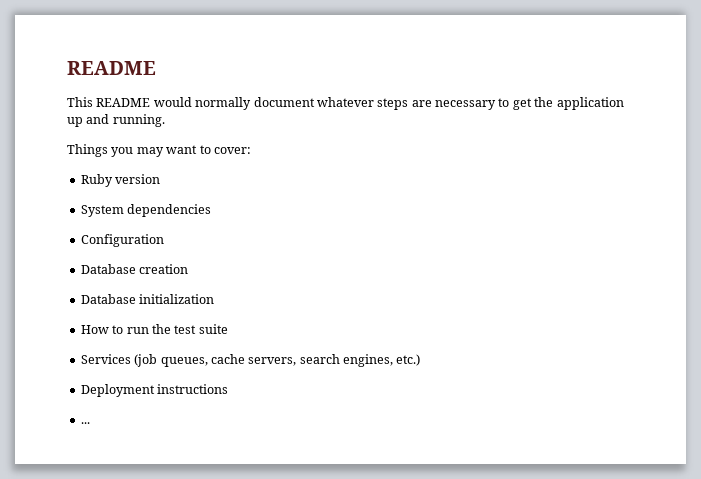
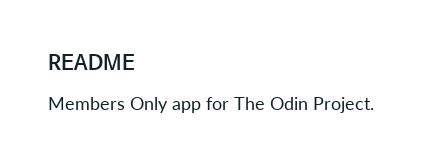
- This README would normally document whatever steps are necessary to get the application up and running.
- Things you may want to cover:
- Ruby version
- System dependencies
- Configuration
- Database creation
- Database initialization
- How to run the test suite
- Services (job queues, cache servers, search engines, etc.)
- Deployment instructions
- ...
+ Members Only app for The Odin Project.

